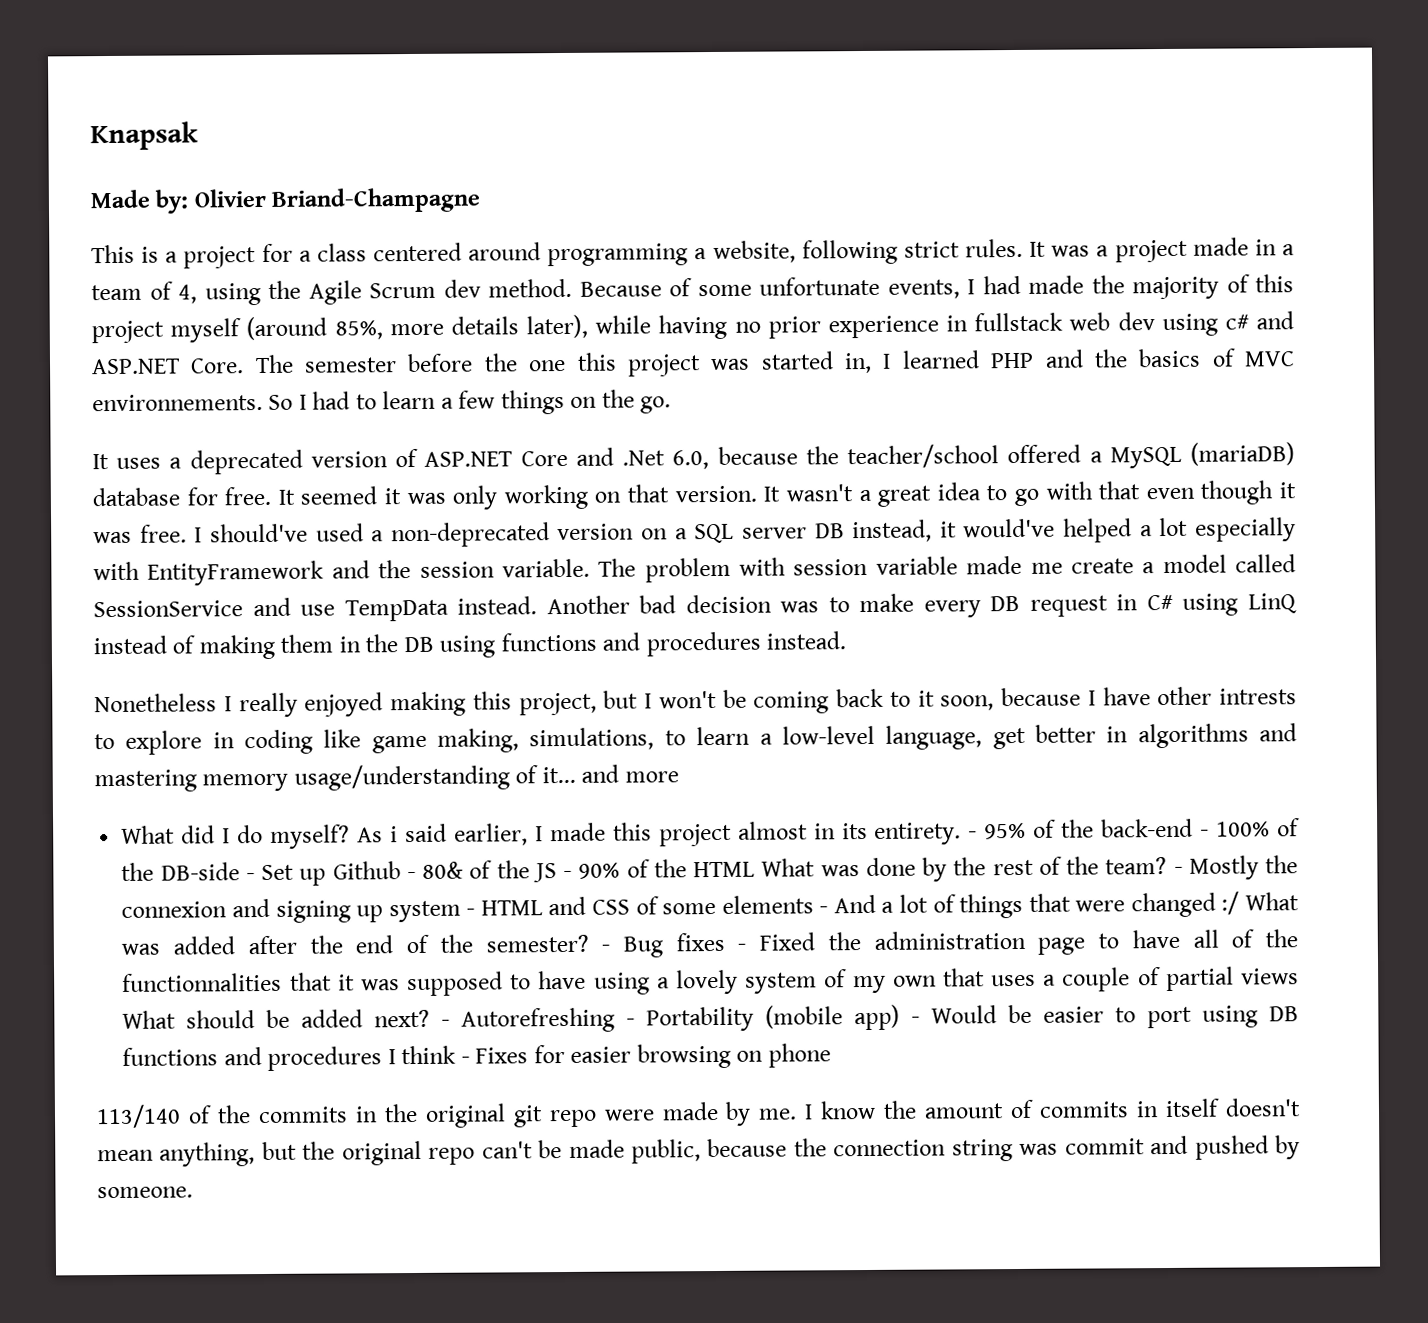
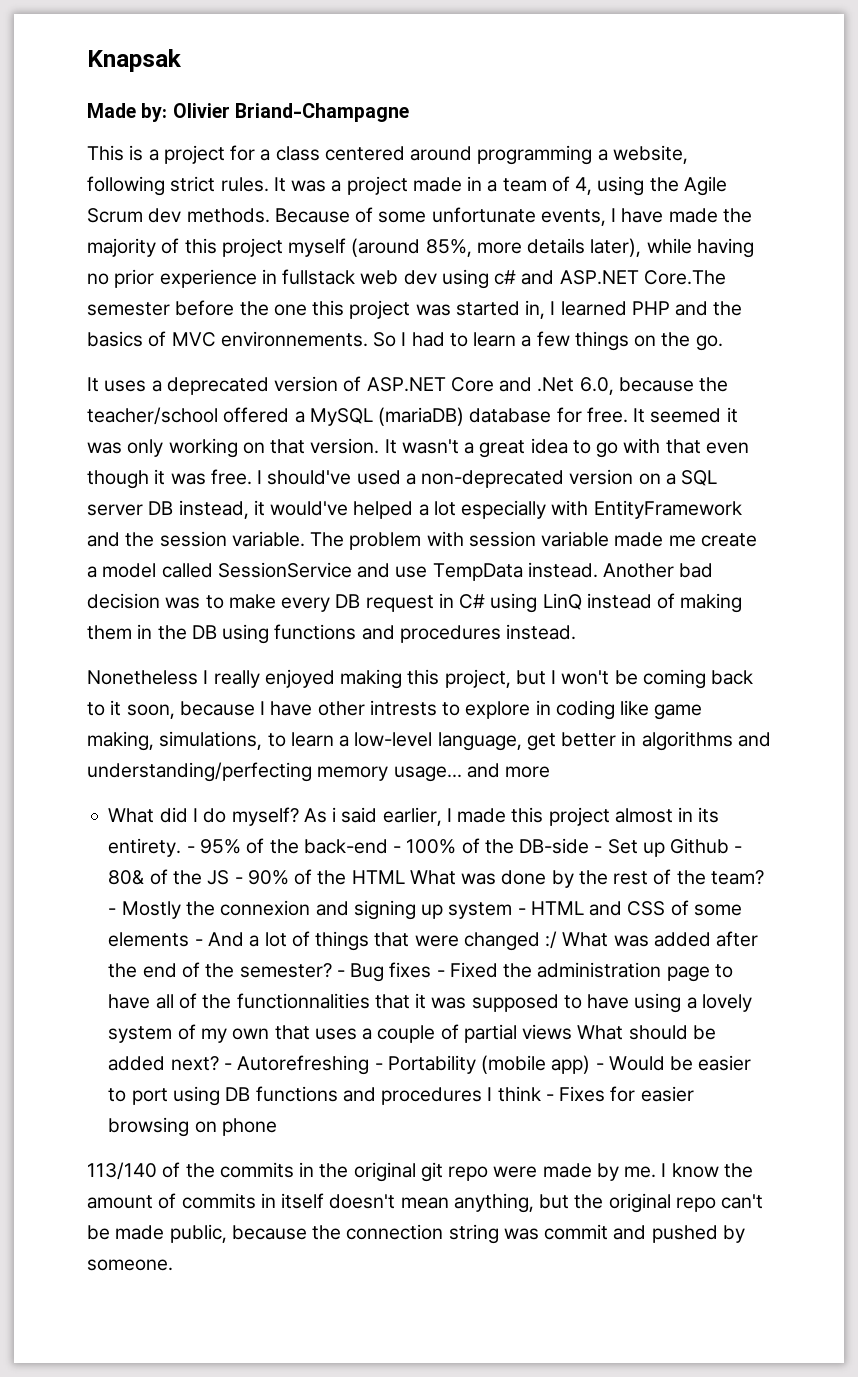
- It was a project made in a team of 4, using the Agile Scrum dev method.
+ It was a project made in a team of 4, using the Agile Scrum dev methods.
- Because of some unfortunate events, I had made the majority of this project myself (around 85%, more details later), while having no prior experience in fullstack web dev using c# and ASP.NET Core. The semester before the one this project was started in, I learned PHP and the basics of MVC environnements.
+ Because of some unfortunate events, I have made the majority of this project myself (around 85%, more details later), while having no prior experience in fullstack web dev using c# and ASP.NET Core.The semester before the one this project was started in, I learned PHP and the basics of MVC environnements.
- Nonetheless I really enjoyed making this project, but I won't be coming back to it soon, because I have other intrests to explore in coding like game making, simulations, to learn a low-level language, get better in algorithms and mastering memory usage/understanding of it... and more
+ Nonetheless I really enjoyed making this project, but I won't be coming back to it soon, because I have other intrests to explore in coding like game making, simulations, to learn a low-level language, get better in algorithms and understanding/perfecting memory usage... and more

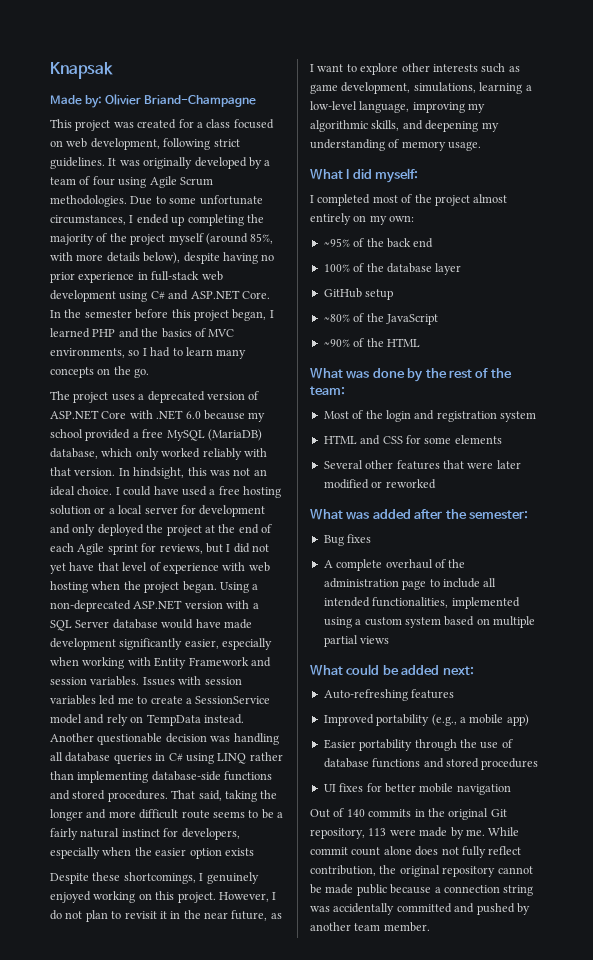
- This is a project for a class centered around programming a website, following strict rules.
+ This project was created for a class focused on web development, following strict guidelines.
- It was a project made in a team of 4, using the Agile Scrum dev methods. Because of some unfortunate events, I have made the majority of this project myself (around 85%, more details later), while having no prior experience in fullstack web dev using c# and ASP.NET Core.The semester before the one this project was started in, I learned PHP and the basics of MVC environnements. So I had to learn a few things on the go.
+ It was originally developed by a team of four using Agile Scrum methodologies. Due to some unfortunate circumstances, I ended up completing the majority of the project myself (around 85%, with more details below), despite having no prior experience in full-stack web development using C# and ASP.NET Core. In the semester before this project began, I learned PHP and the basics of MVC environments, so I had to learn many concepts on the go.
- It uses a deprecated version of ASP.NET Core and .Net 6.0, because the teacher/school offered a MySQL (mariaDB) database for free. It seemed it was only working on that version. It wasn't a great idea to go with that even though it was free. I should've used a non-deprecated version on a SQL server DB instead, it would've helped a lot especially with EntityFramework and the session variable. The problem with session variable made me create a model called SessionService and use TempData instead.
+ The project uses a deprecated version of ASP.NET Core with .NET 6.0 because my school provided a free MySQL (MariaDB) database, which only worked reliably with that version. In hindsight, this was not an ideal choice. I could have used a free hosting solution or a local server for development and only deployed the project at the end of each Agile sprint for reviews, but I did not yet have that level of experience with web hosting when the project began. Using a non-deprecated ASP.NET version with a SQL Server database would have made development significantly easier, especially when working with Entity Framework and session variables. Issues with session variables led me to create a SessionService model and rely on TempData instead.
- Another bad decision was to make every DB request in C# using LinQ instead of making them in the DB using functions and procedures instead.
- Nonetheless I really enjoyed making this project, but I won't be coming back to it soon, because I have other intrests to explore in coding like game making, simulations, to learn a low-level language, get better in algorithms and understanding/perfecting memory usage... and more
- What did I do myself? As i said earlier, I made this project almost in its entirety. - 95% of the back-end - 100% of the DB-side - Set up Github - 80& of the JS - 90% of the HTML What was done by the rest of the team? - Mostly the connexion and signing up system - HTML and CSS of some elements - And a lot of things that were changed :/ What was added after the end of the semester? - Bug fixes - Fixed the administration page to have all of the functionnalities that it was supposed to have using a lovely system of my own that uses a couple of partial views What should be added next? - Autorefreshing - Portability (mobile app) - Would be easier to port using DB functions and procedures I think - Fixes for easier browsing on phone
- 113/140 of the commits in the original git repo were made by me.
+ Another questionable decision was handling all database queries in C# using LINQ rather than implementing database-side functions and stored procedures. That said, taking the longer and more difficult route seems to be a fairly natural instinct for developers, especially when the easier option exists
+ Despite these shortcomings, I genuinely enjoyed working on this project. However, I do not plan to revisit it in the near future, as I want to explore other interests such as game development, simulations, learning a low-level language, improving my algorithmic skills, and deepening my understanding of memory usage.
+ What I did myself:
+ I completed most of the project almost entirely on my own:
+ ~95% of the back end
+ 100% of the database layer
+ GitHub setup
+ ~80% of the JavaScript
+ ~90% of the HTML
+ What was done by the rest of the team:
+ Most of the login and registration system
+ HTML and CSS for some elements
+ Several other features that were later modified or reworked
+ What was added after the semester:
+ Bug fixes
+ A complete overhaul of the administration page to include all intended functionalities, implemented using a custom system based on multiple partial views
+ What could be added next:
+ Auto-refreshing features
+ Improved portability (e.g., a mobile app)
+ Easier portability through the use of database functions and stored procedures
+ UI fixes for better mobile navigation
+ Out of 140 commits in the original Git repository, 113 were made by me.
- I know the amount of commits in itself doesn't mean anything, but the original repo can't be made public, because the connection string was commit and pushed by someone.
+ While commit count alone does not fully reflect contribution, the original repository cannot be made public because a connection string was accidentally committed and pushed by another team member.

